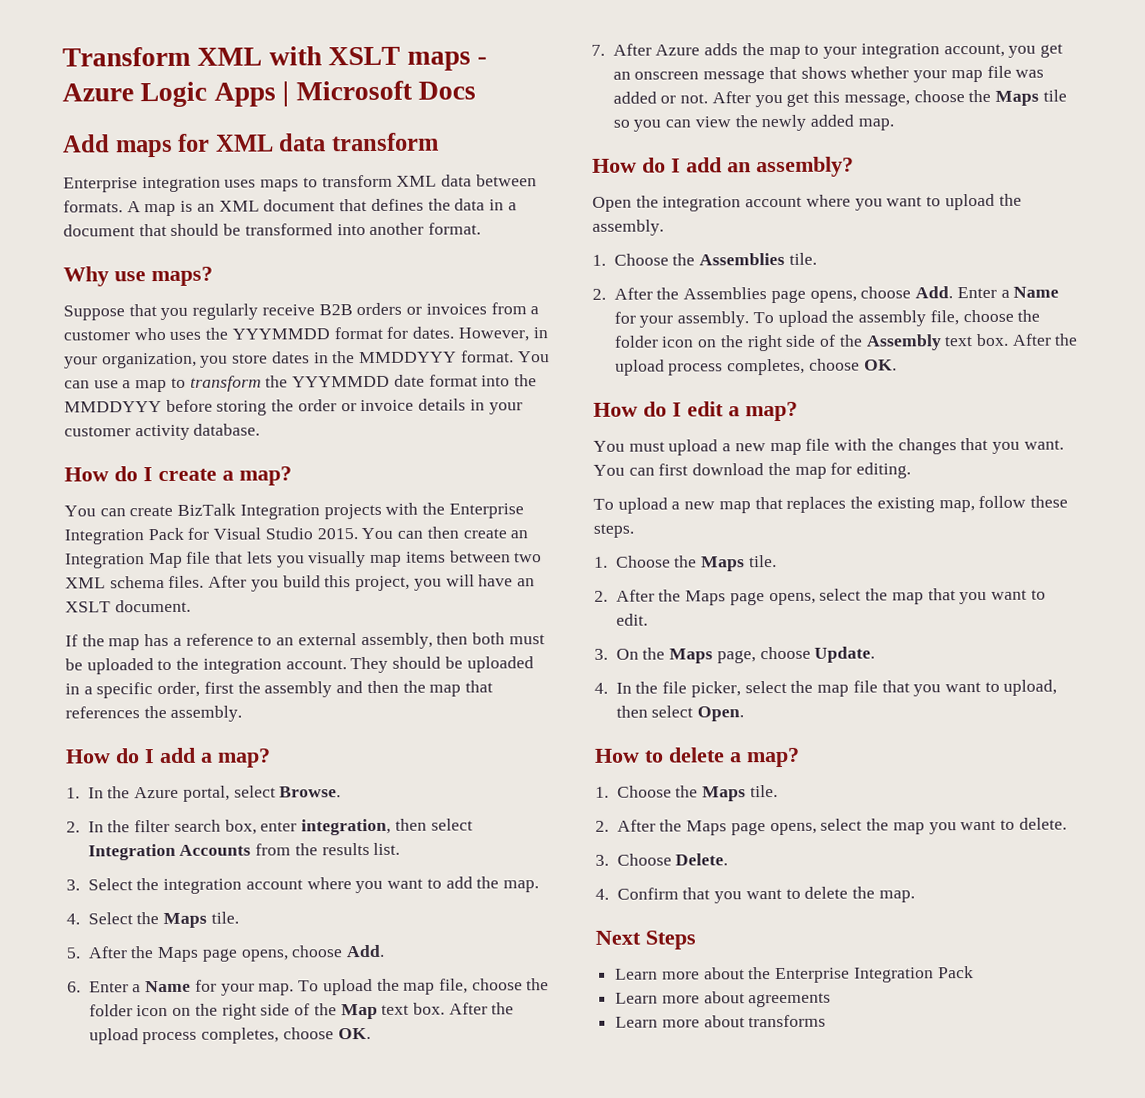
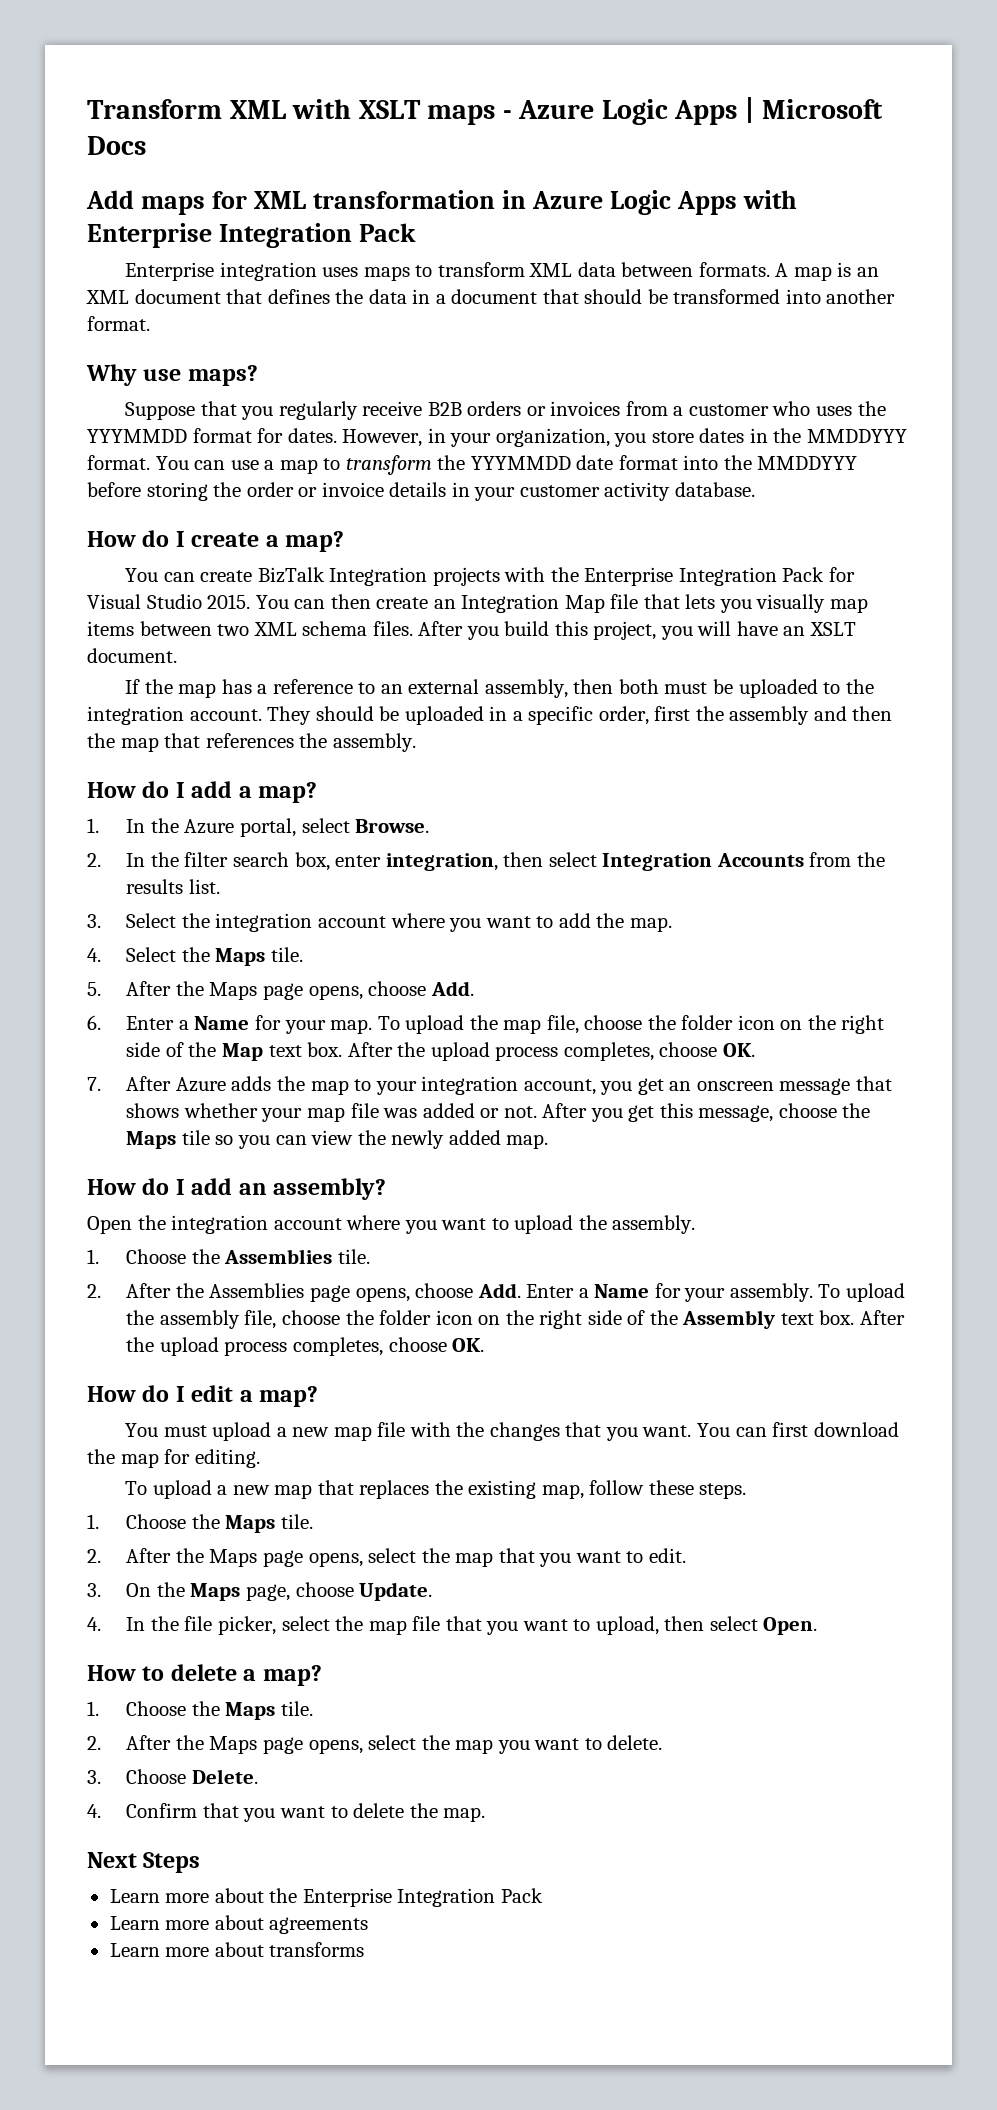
- Add maps for XML data transform
+ Add maps for XML transformation in Azure Logic Apps with Enterprise Integration Pack

